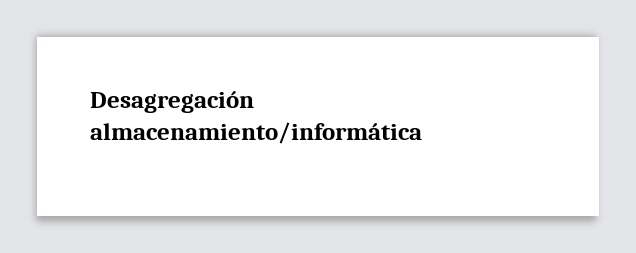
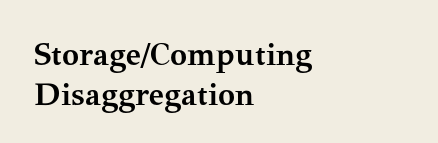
- Desagregación almacenamiento/informática
+ Storage/Computing Disaggregation

